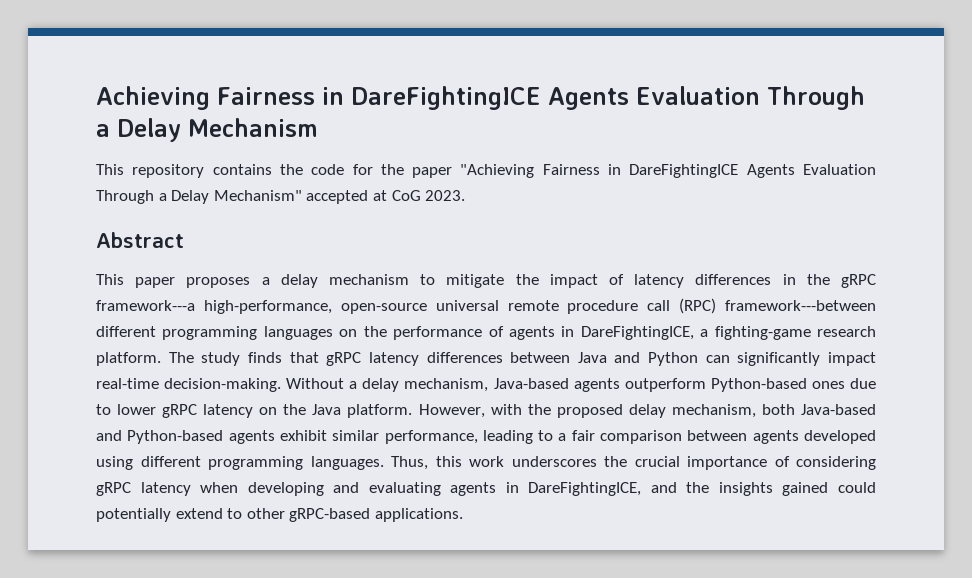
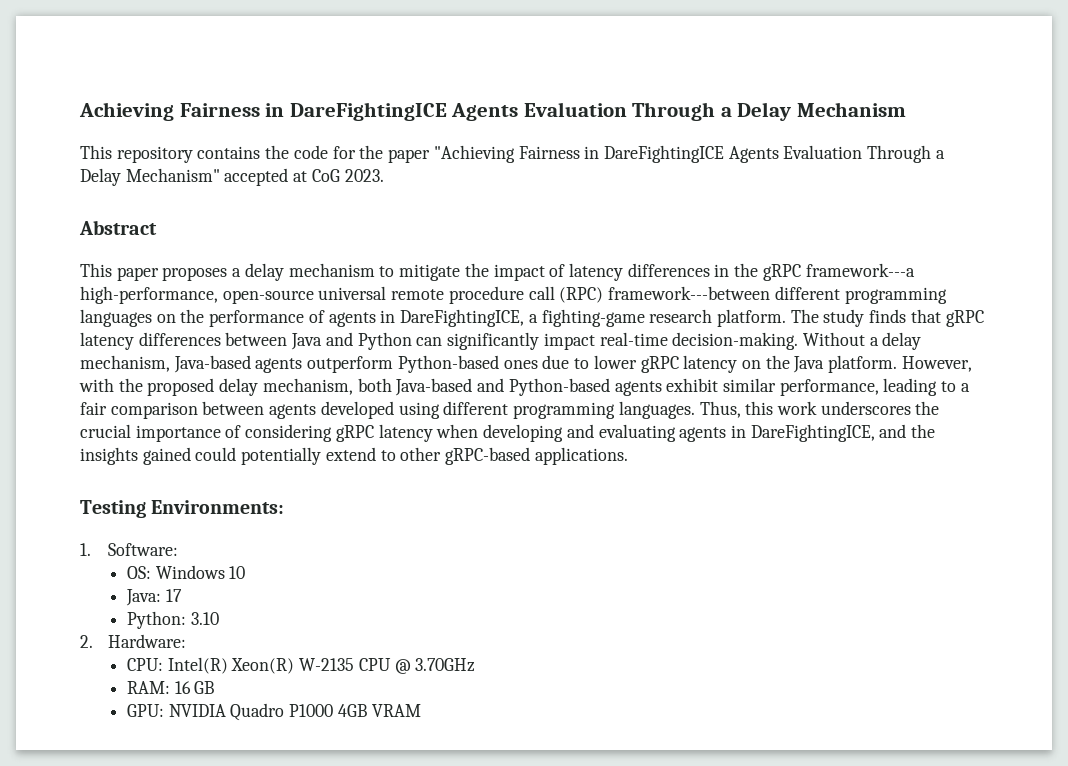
+ Testing Environments:
+ 1. Software:
+ OS: Windows 10
+ Java: 17
+ Python: 3.10
+ 2. Hardware:
+ CPU: Intel(R) Xeon(R) W-2135 CPU @ 3.70GHz
+ RAM: 16 GB
+ GPU: NVIDIA Quadro P1000 4GB VRAM

